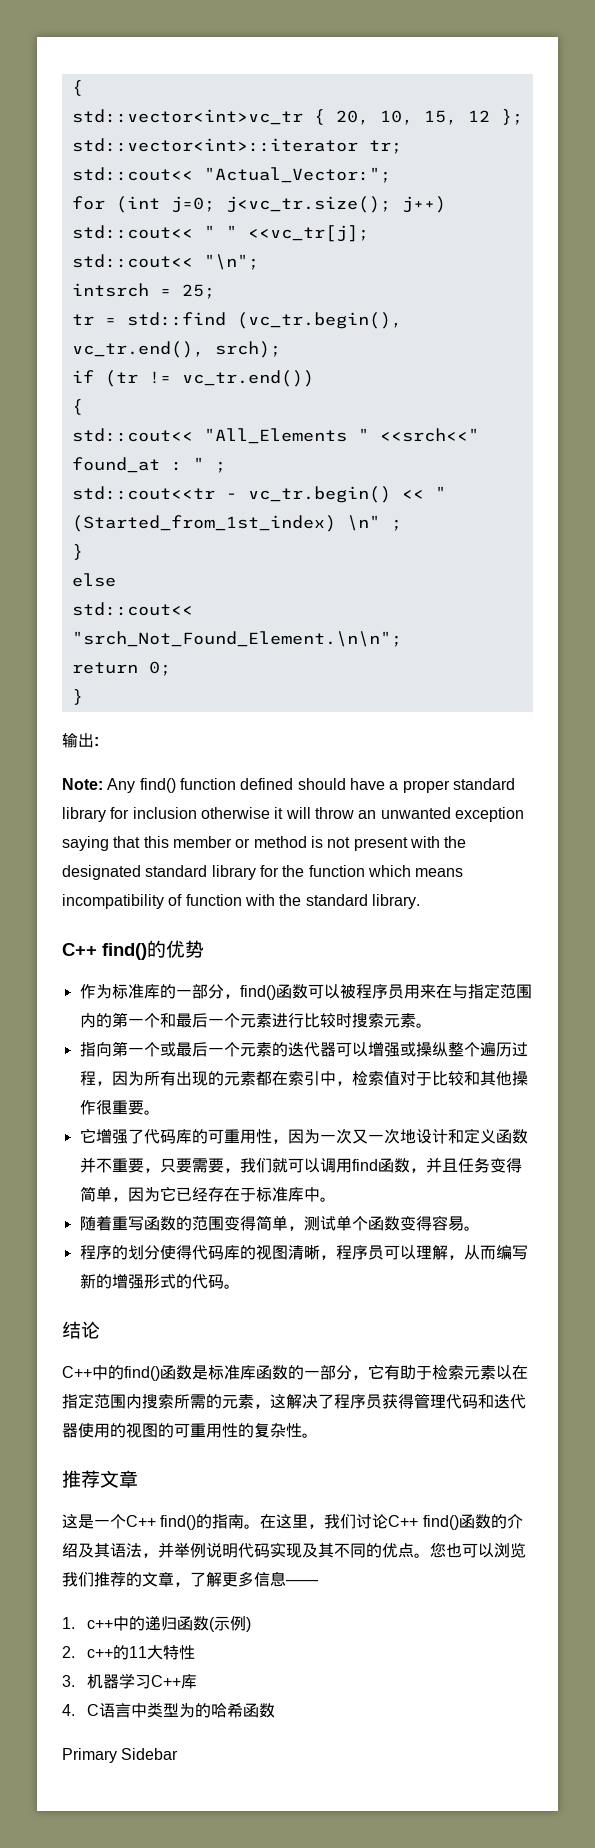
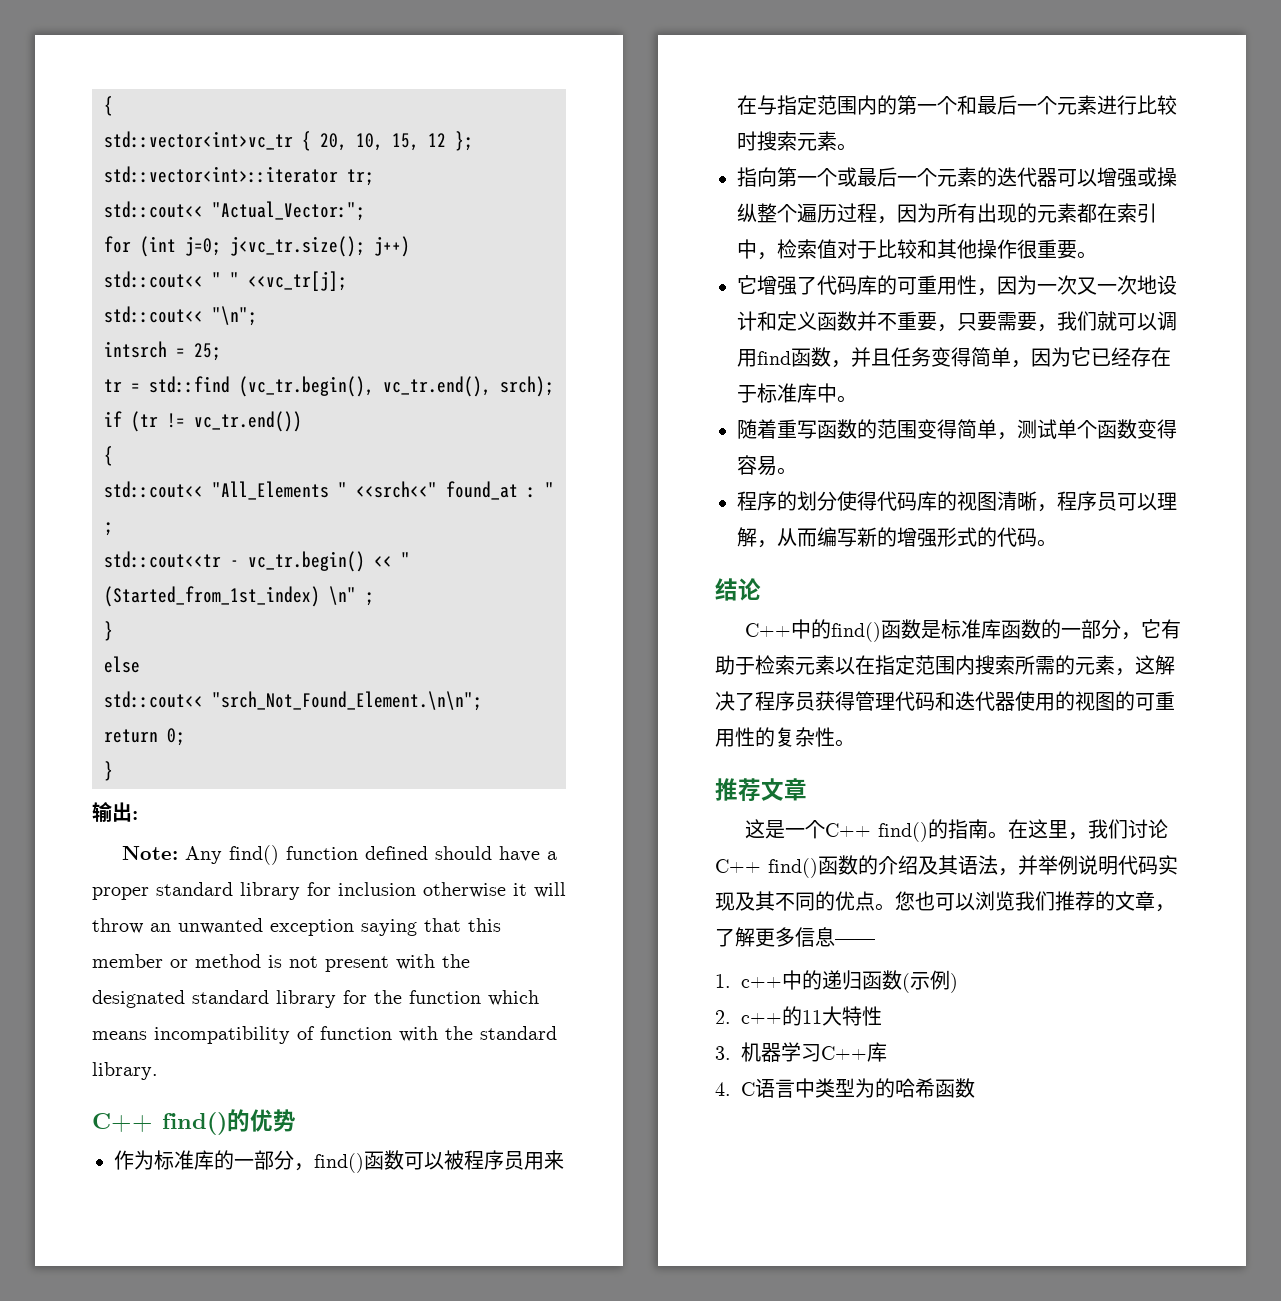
- Primary Sidebar

